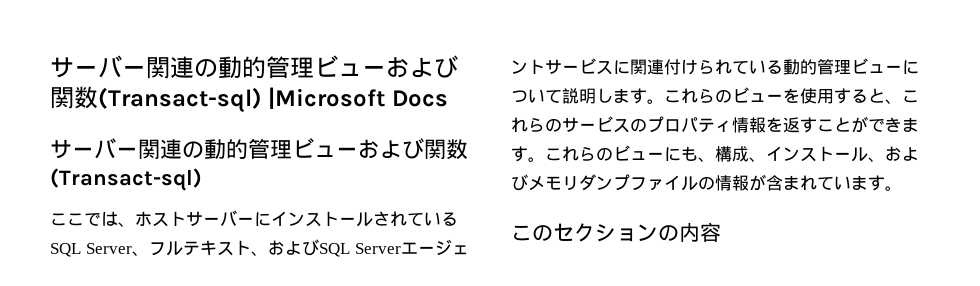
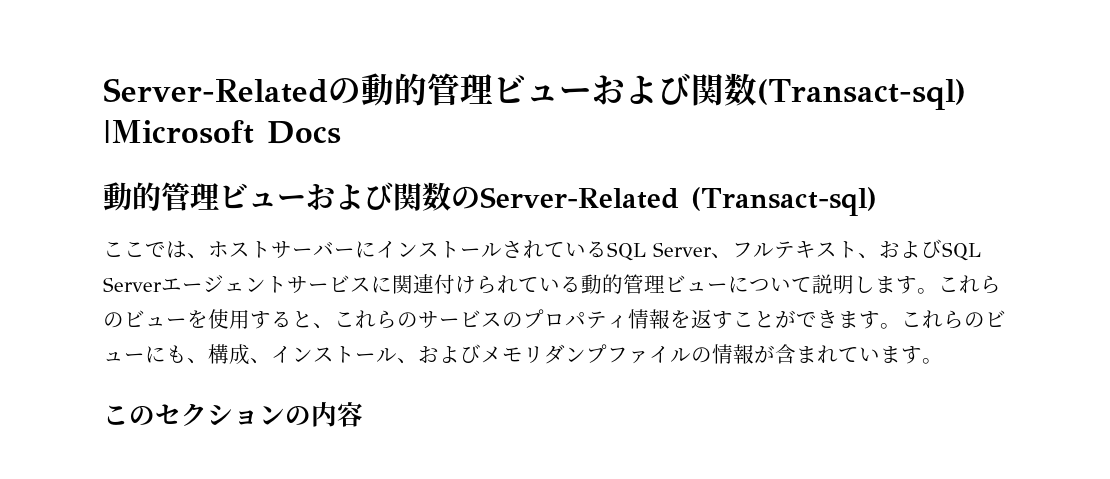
- サーバー関連の動的管理ビューおよび関数(Transact-sql) |Microsoft Docs
- サーバー関連の動的管理ビューおよび関数(Transact-sql)
+ Server-Relatedの動的管理ビューおよび関数(Transact-sql) |Microsoft Docs
+ 動的管理ビューおよび関数のServer-Related (Transact-sql)

